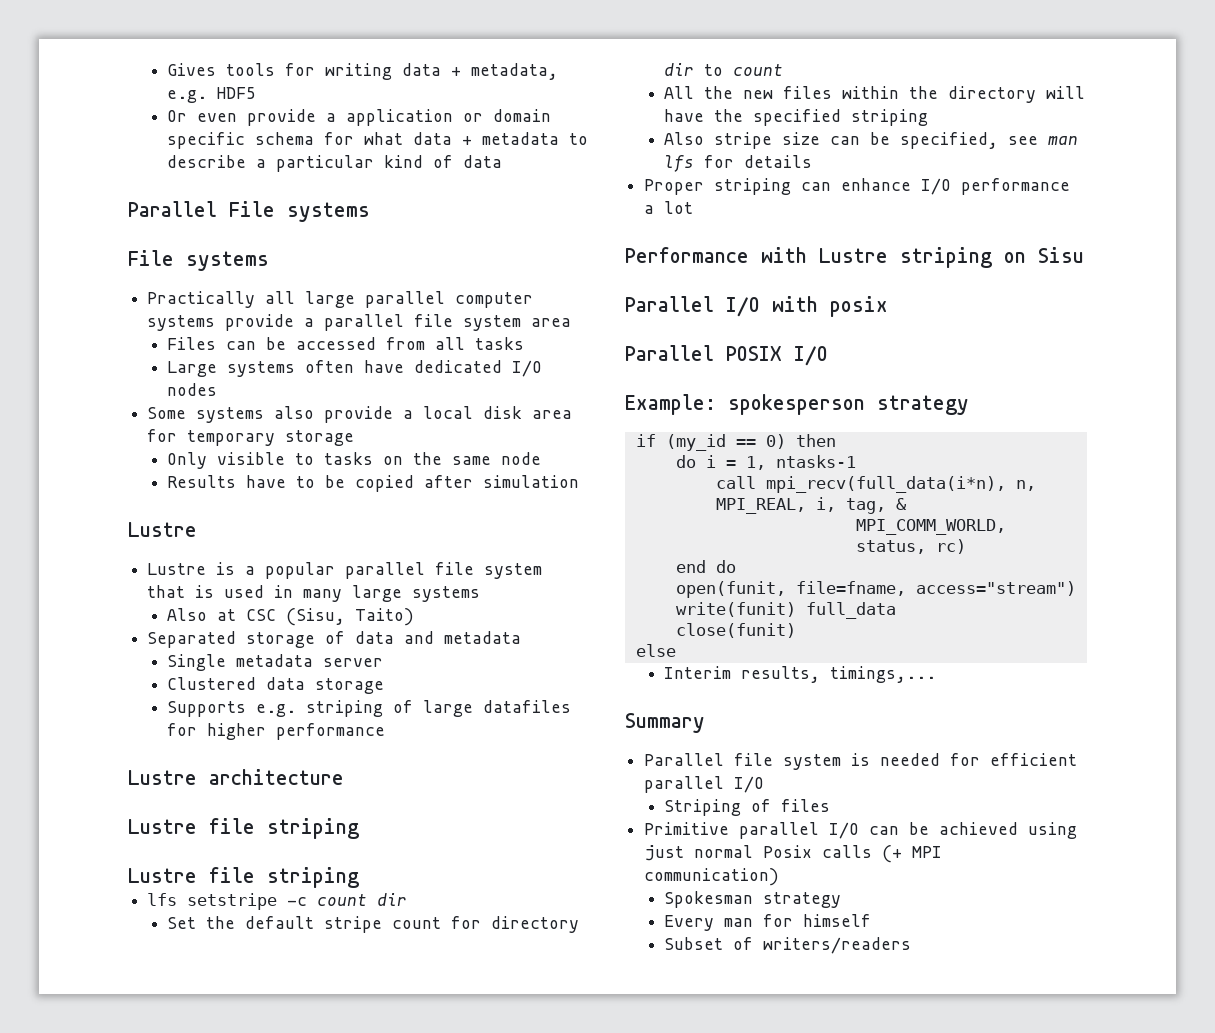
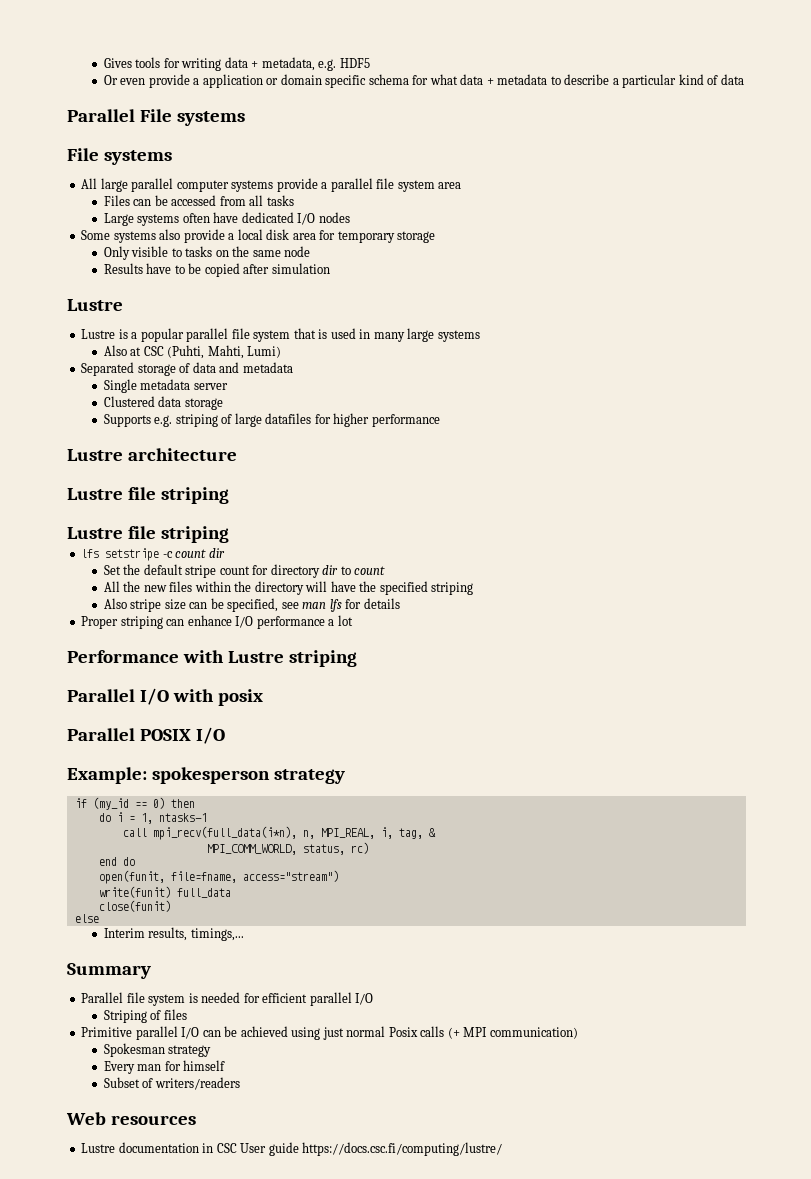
- Practically all large parallel computer systems provide a parallel file system area
+ All large parallel computer systems provide a parallel file system area
- Also at CSC (Sisu, Taito)
+ Also at CSC (Puhti, Mahti, Lumi)
- Performance with Lustre striping on Sisu
+ Performance with Lustre striping
+ Web resources
+ Lustre documentation in CSC User guide https://docs.csc.fi/computing/lustre/

